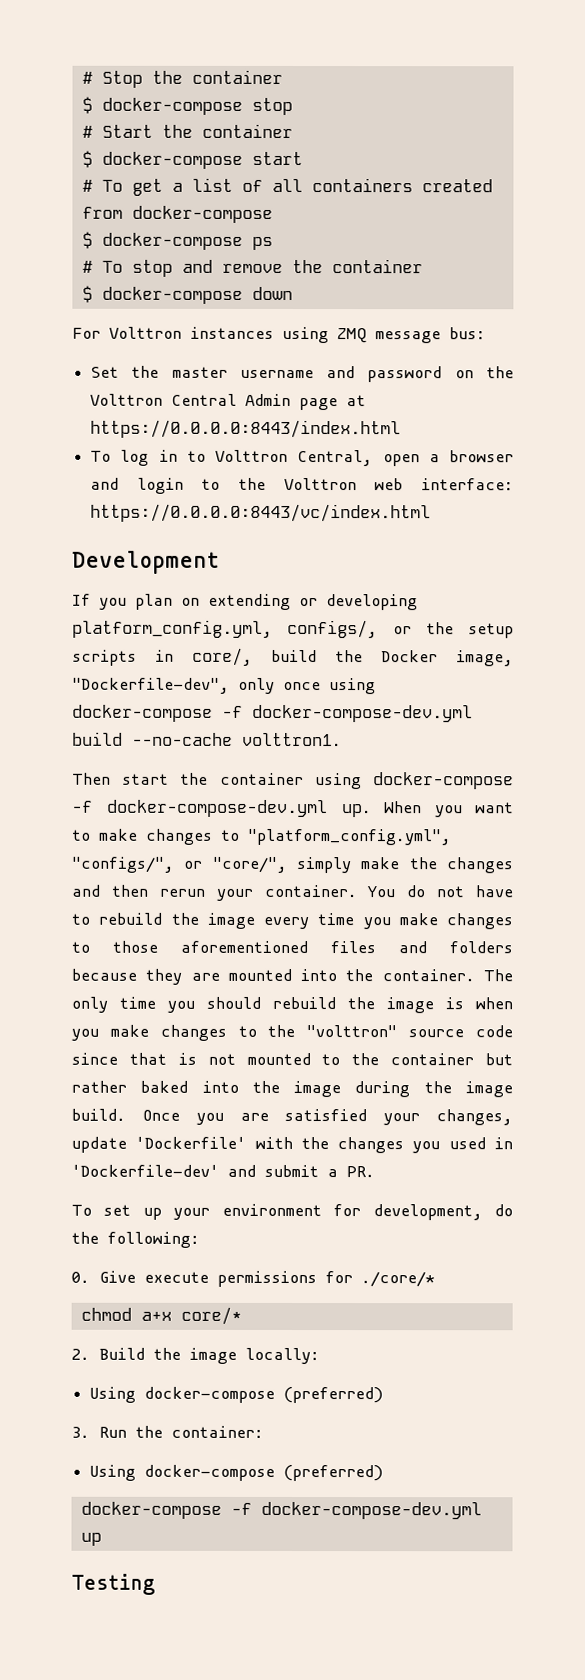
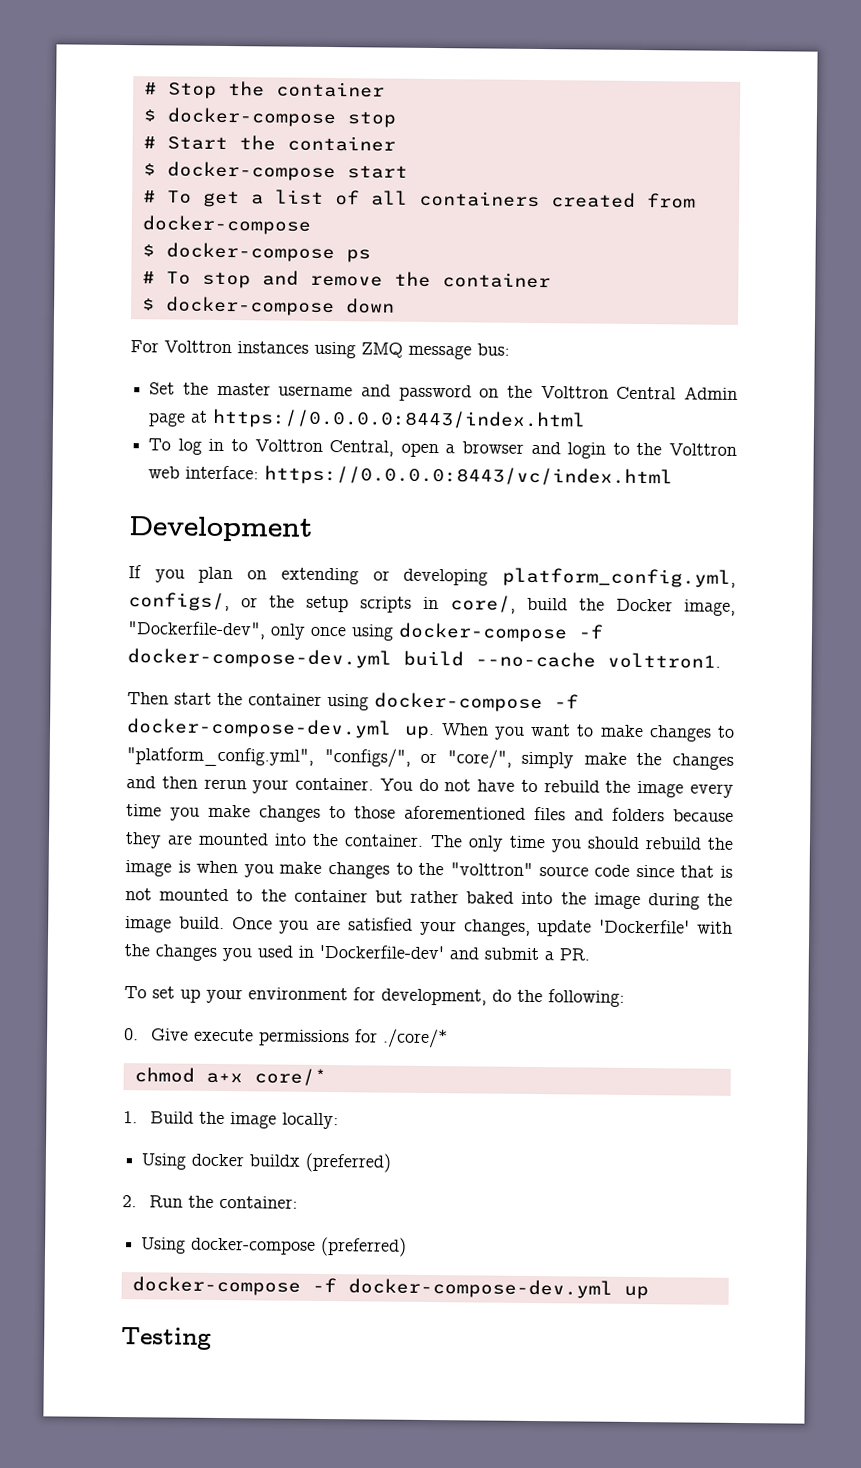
- 2. Build the image locally:
- Using docker-compose (preferred)
- 3. Run the container:
+ 1. Build the image locally:
+ Using docker buildx (preferred)
+ 2. Run the container:

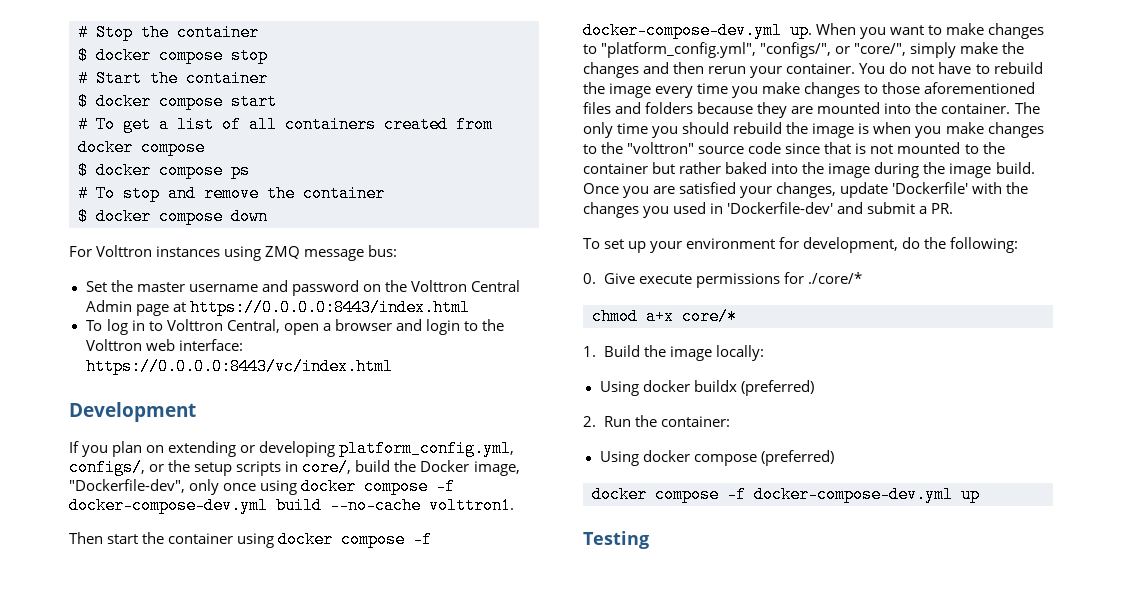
- $ docker-compose stop
+ $ docker compose stop
- $ docker-compose start
+ $ docker compose start
- # To get a list of all containers created from docker-compose
- $ docker-compose ps
+ # To get a list of all containers created from docker compose
+ $ docker compose ps
- $ docker-compose down
+ $ docker compose down
- If you plan on extending or developing platform_config.yml, configs/, or the setup scripts in core/, build the Docker image, "Dockerfile-dev", only once using docker-compose -f docker-compose-dev.yml build --no-cache volttron1.
+ If you plan on extending or developing platform_config.yml, configs/, or the setup scripts in core/, build the Docker image, "Dockerfile-dev", only once using docker compose -f docker-compose-dev.yml build --no-cache volttron1.
- Then start the container using docker-compose -f docker-compose-dev.yml up.
+ Then start the container using docker compose -f docker-compose-dev.yml up.
- Using docker-compose (preferred)
- docker-compose -f docker-compose-dev.yml up
+ Using docker compose (preferred)
+ docker compose -f docker-compose-dev.yml up

